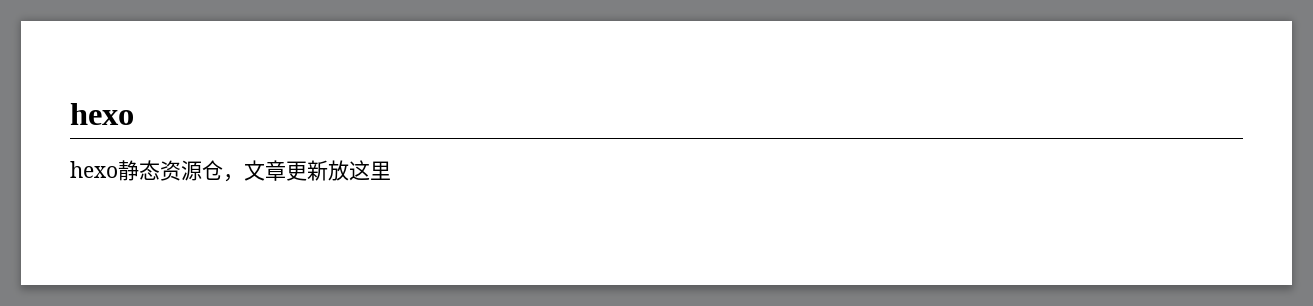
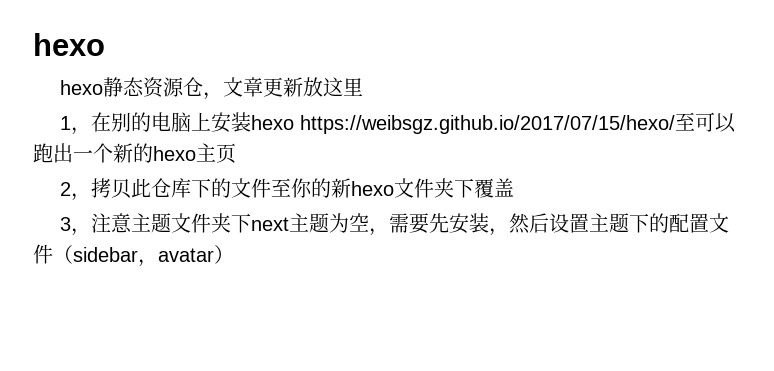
+ 1，在别的电脑上安装hexo https://weibsgz.github.io/2017/07/15/hexo/至可以跑出一个新的hexo主页
+ 2，拷贝此仓库下的文件至你的新hexo文件夹下覆盖
+ 3，注意主题文件夹下next主题为空，需要先安装，然后设置主题下的配置文件（sidebar，avatar）

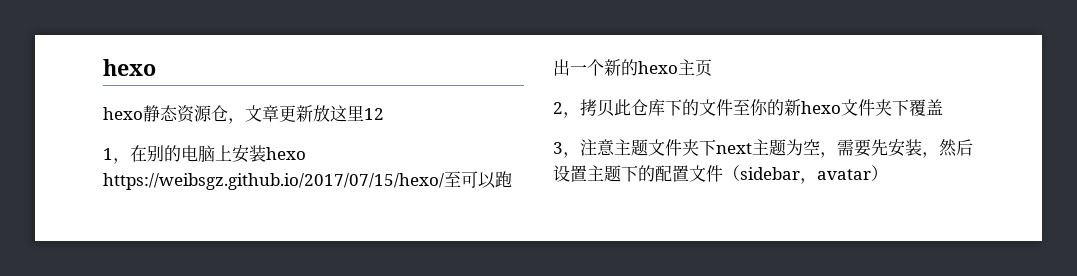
- hexo静态资源仓，文章更新放这里
+ hexo静态资源仓，文章更新放这里12

